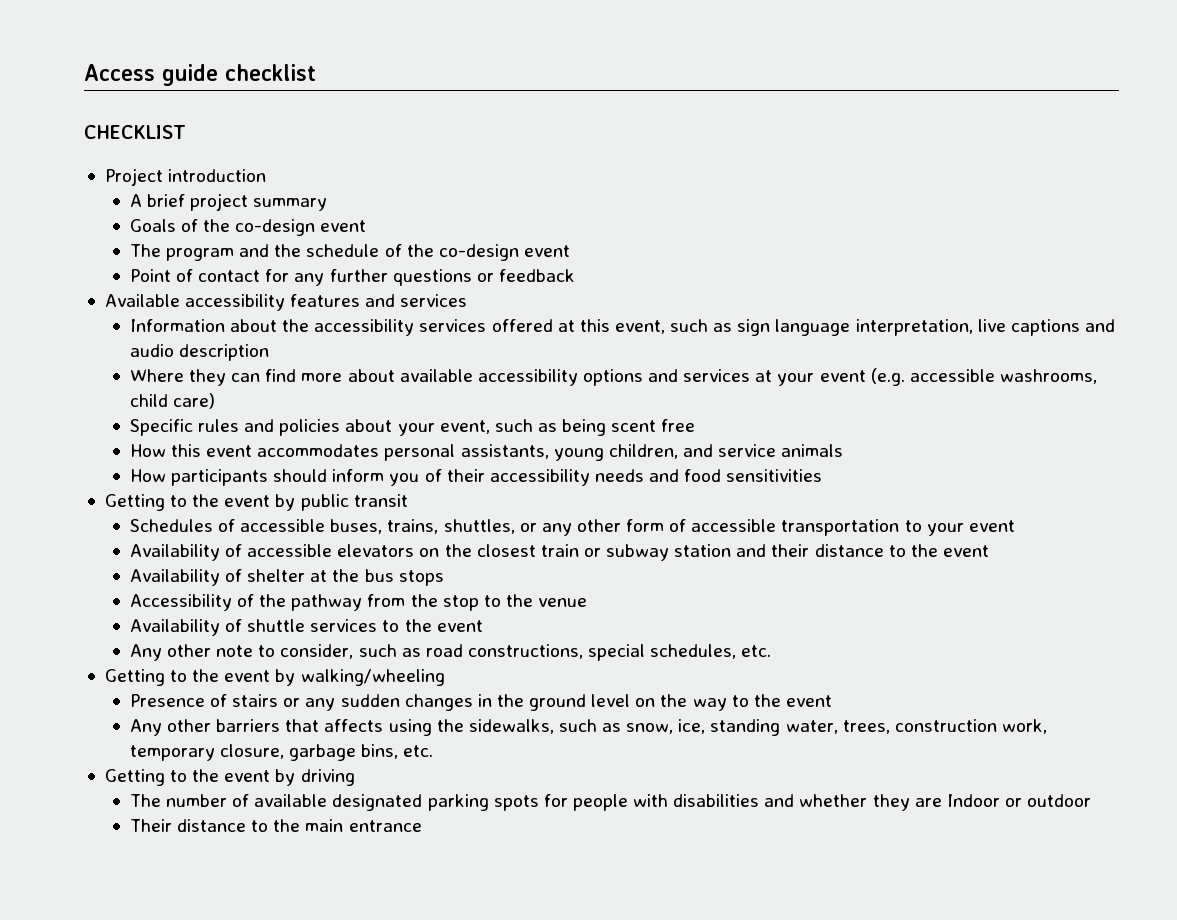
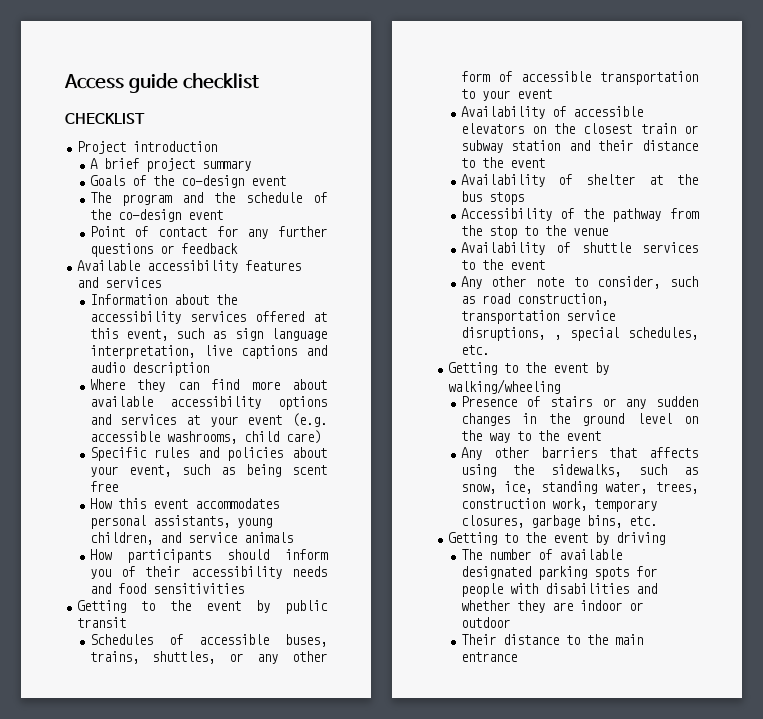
- Any other note to consider, such as road constructions, special schedules, etc.
+ Any other note to consider, such as road construction, transportation service disruptions, , special schedules, etc.
- Any other barriers that affects using the sidewalks, such as snow, ice, standing water, trees, construction work, temporary closure, garbage bins, etc.
+ Any other barriers that affects using the sidewalks, such as snow, ice, standing water, trees, construction work, temporary closures, garbage bins, etc.
- The number of available designated parking spots for people with disabilities and whether they are Indoor or outdoor
+ The number of available designated parking spots for people with disabilities and whether they are indoor or outdoor

